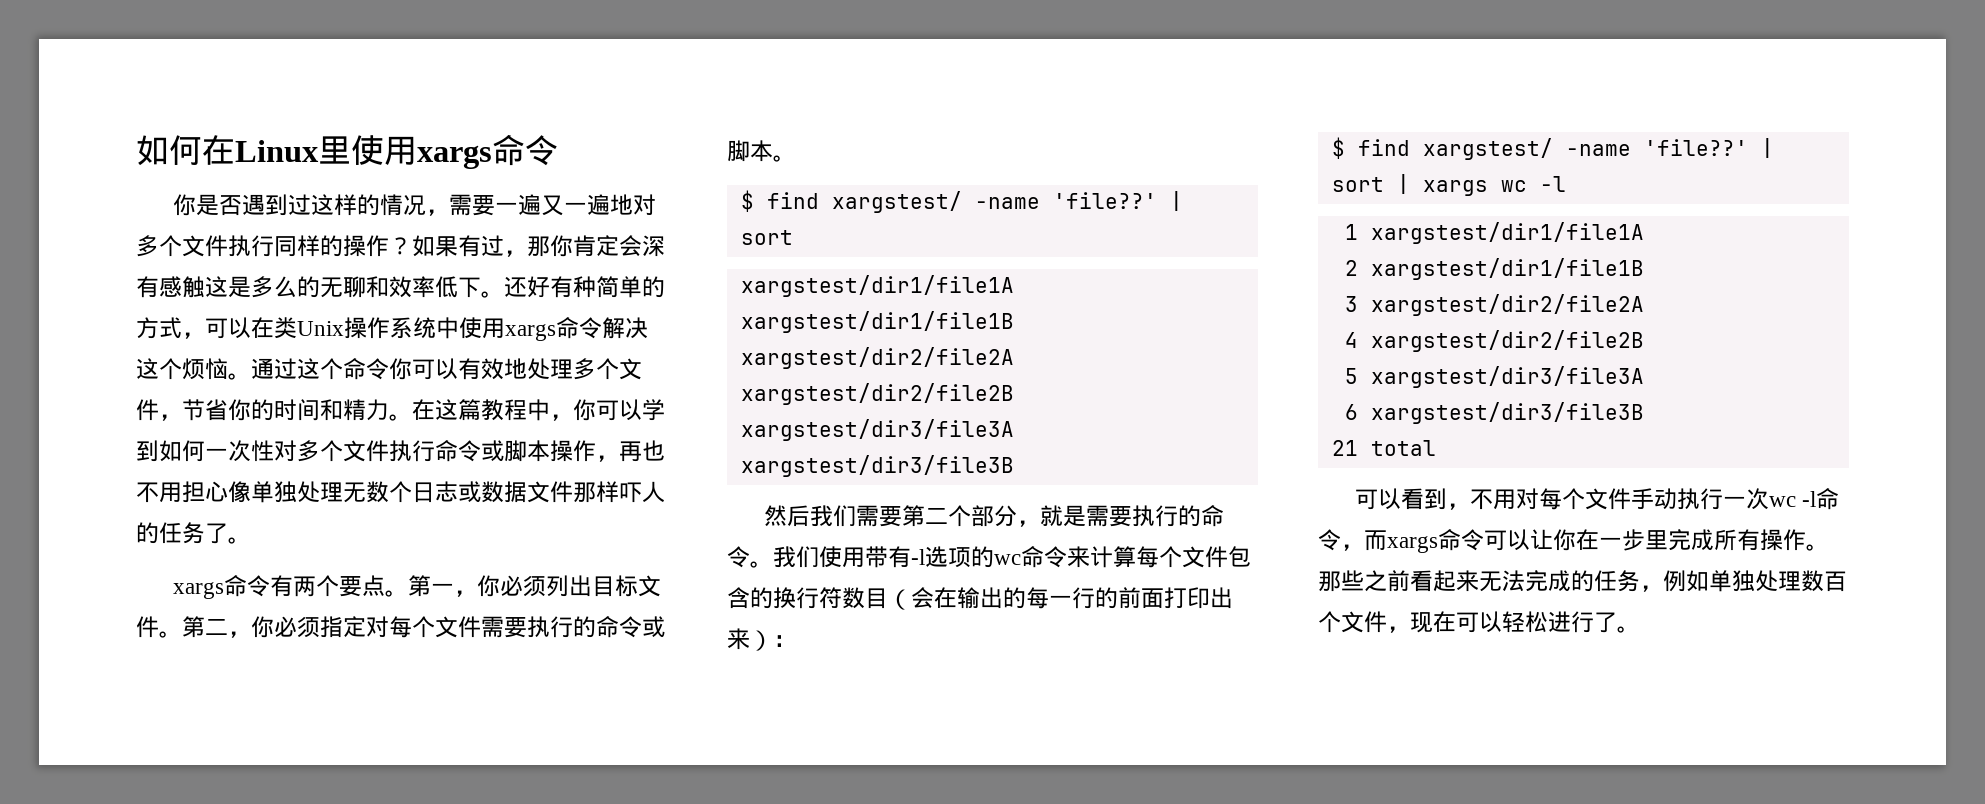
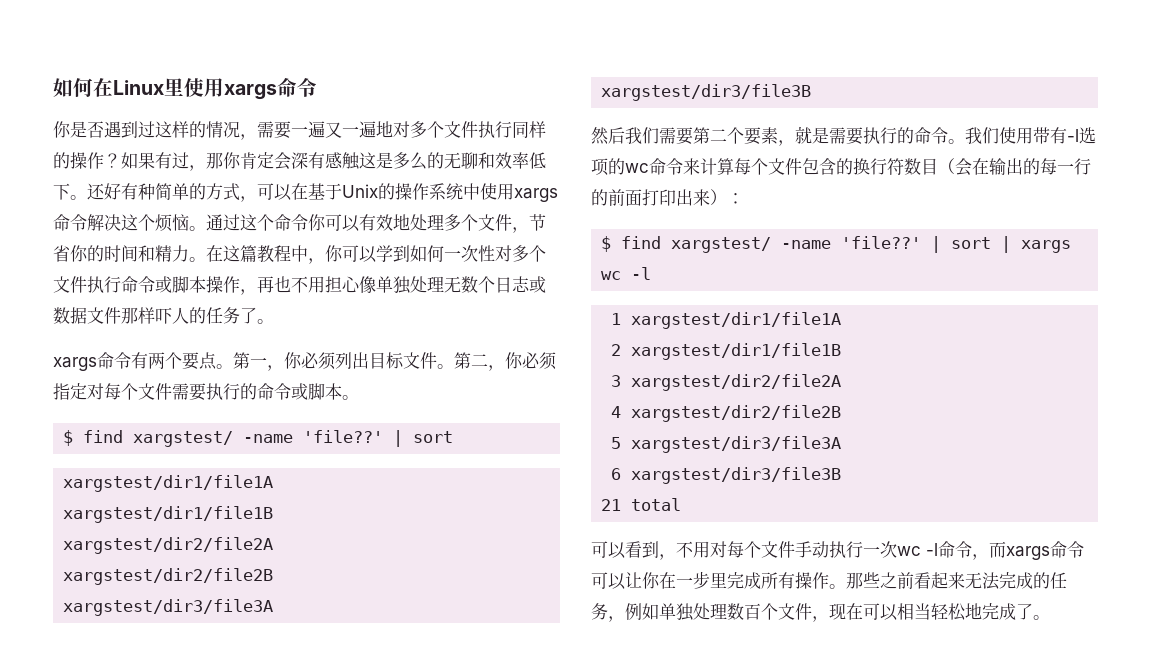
- 还好有种简单的方式，可以在类Unix操作系统中使用xargs命令解决这个烦恼。
+ 还好有种简单的方式，可以在基于Unix的操作系统中使用xargs命令解决这个烦恼。
- 然后我们需要第二个部分，就是需要执行的命令。
+ 然后我们需要第二个要素，就是需要执行的命令。
- 那些之前看起来无法完成的任务，例如单独处理数百个文件，现在可以轻松进行了。
+ 那些之前看起来无法完成的任务，例如单独处理数百个文件，现在可以相当轻松地完成了。

